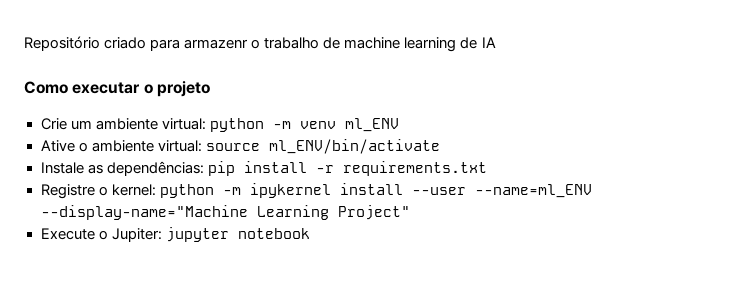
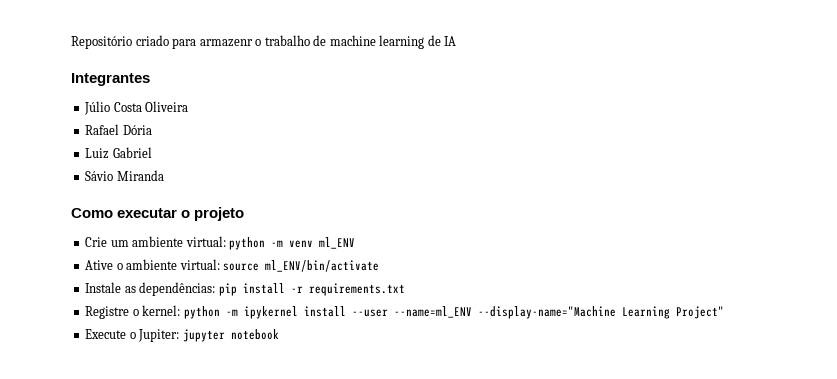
+ Integrantes
+ Júlio Costa Oliveira
+ Rafael Dória
+ Luiz Gabriel
+ Sávio Miranda

